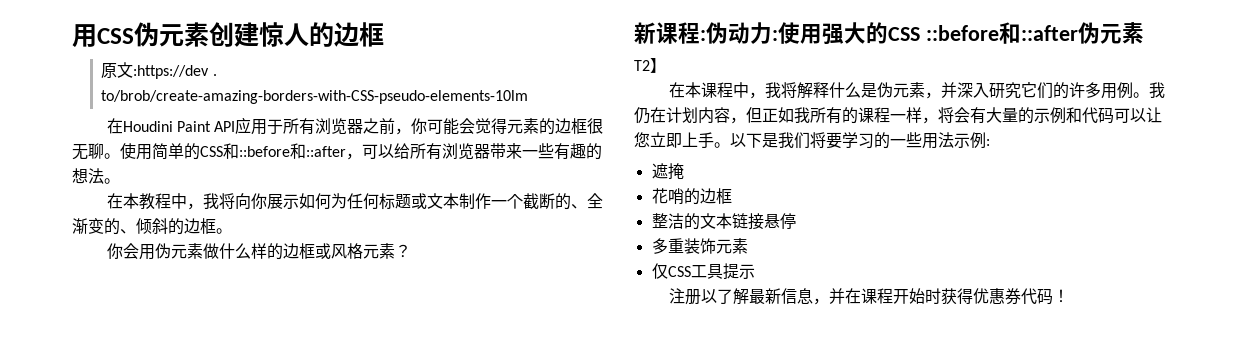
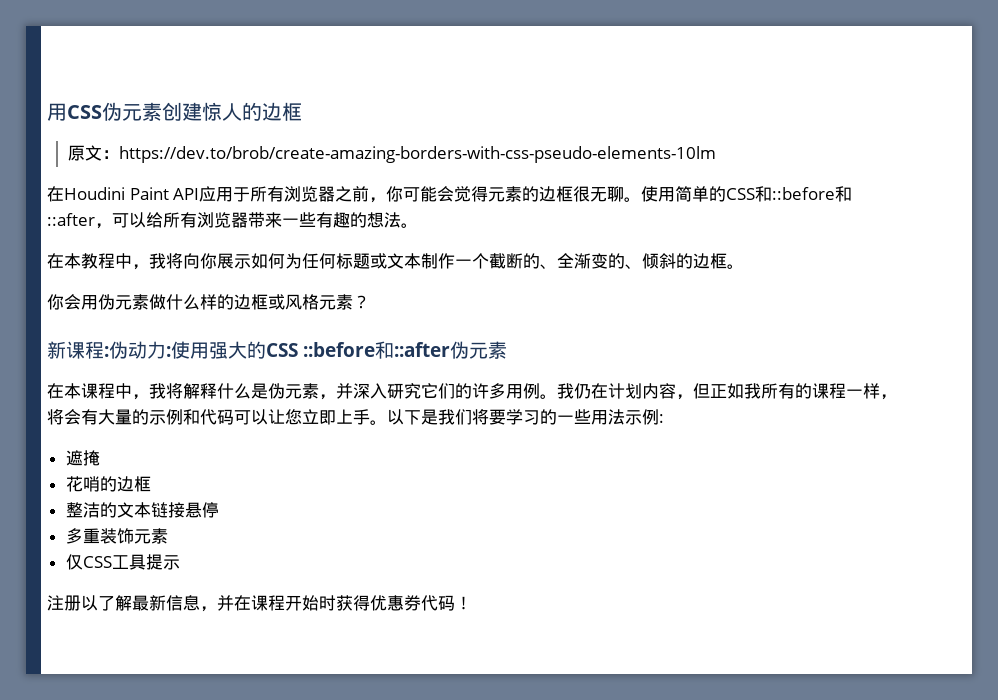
- 原文:https://dev . to/brob/create-amazing-borders-with-CSS-pseudo-elements-10lm
+ 原文：https://dev.to/brob/create-amazing-borders-with-css-pseudo-elements-10lm
- T2】

